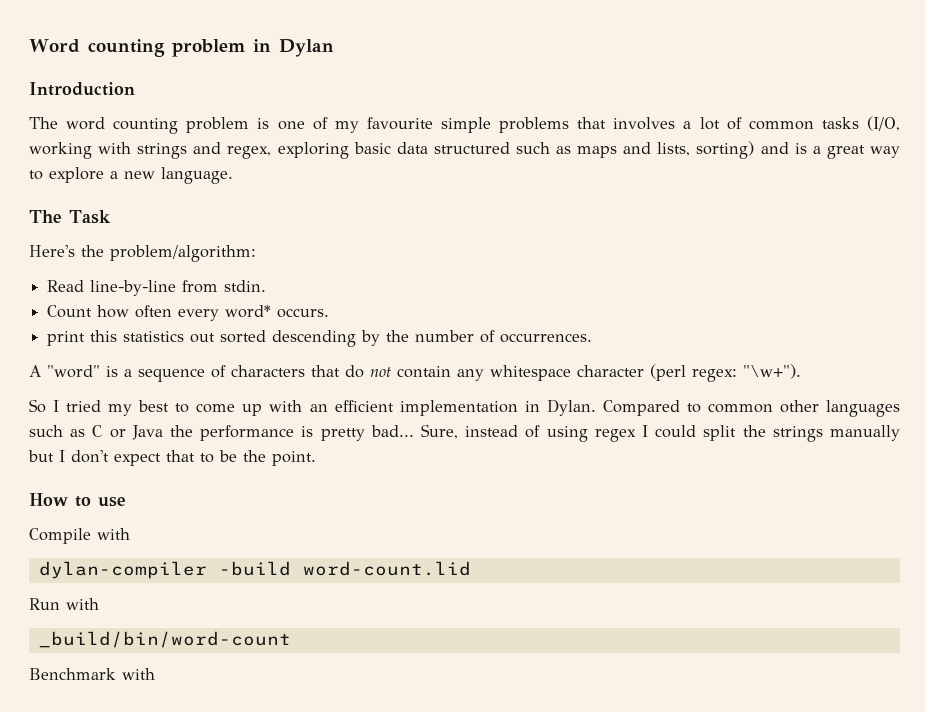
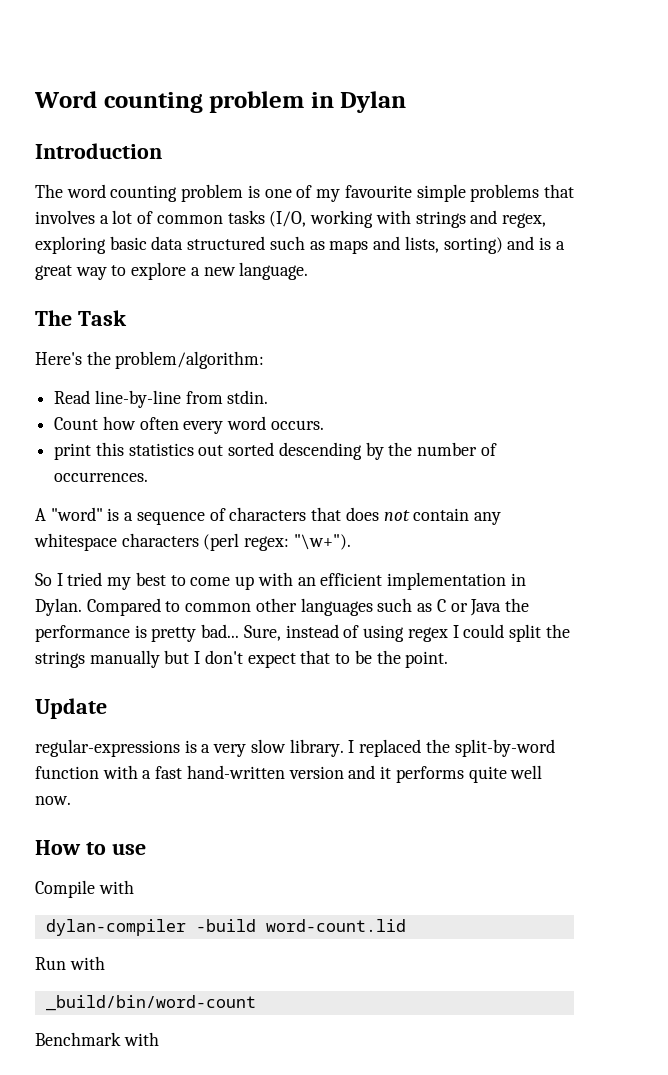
- Count how often every word* occurs.
+ Count how often every word occurs.
- A "word" is a sequence of characters that do not contain any whitespace character (perl regex: "\w+").
+ A "word" is a sequence of characters that does not contain any whitespace characters (perl regex: "\w+").
+ Update
+ regular-expressions is a very slow library. I replaced the split-by-word function with a fast hand-written version and it performs quite well now.

